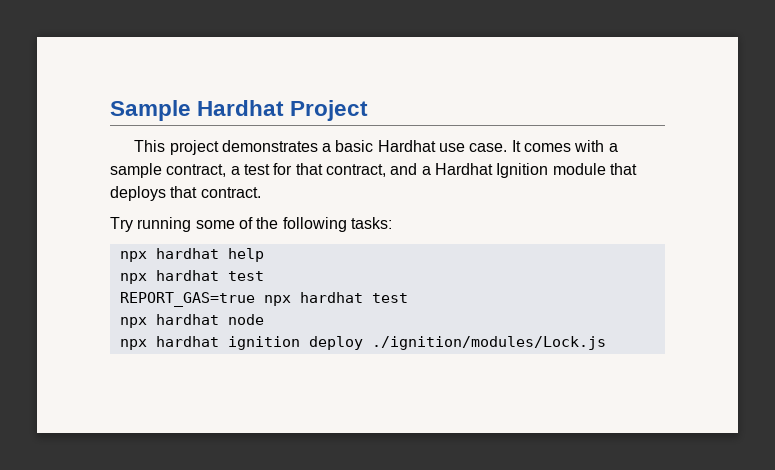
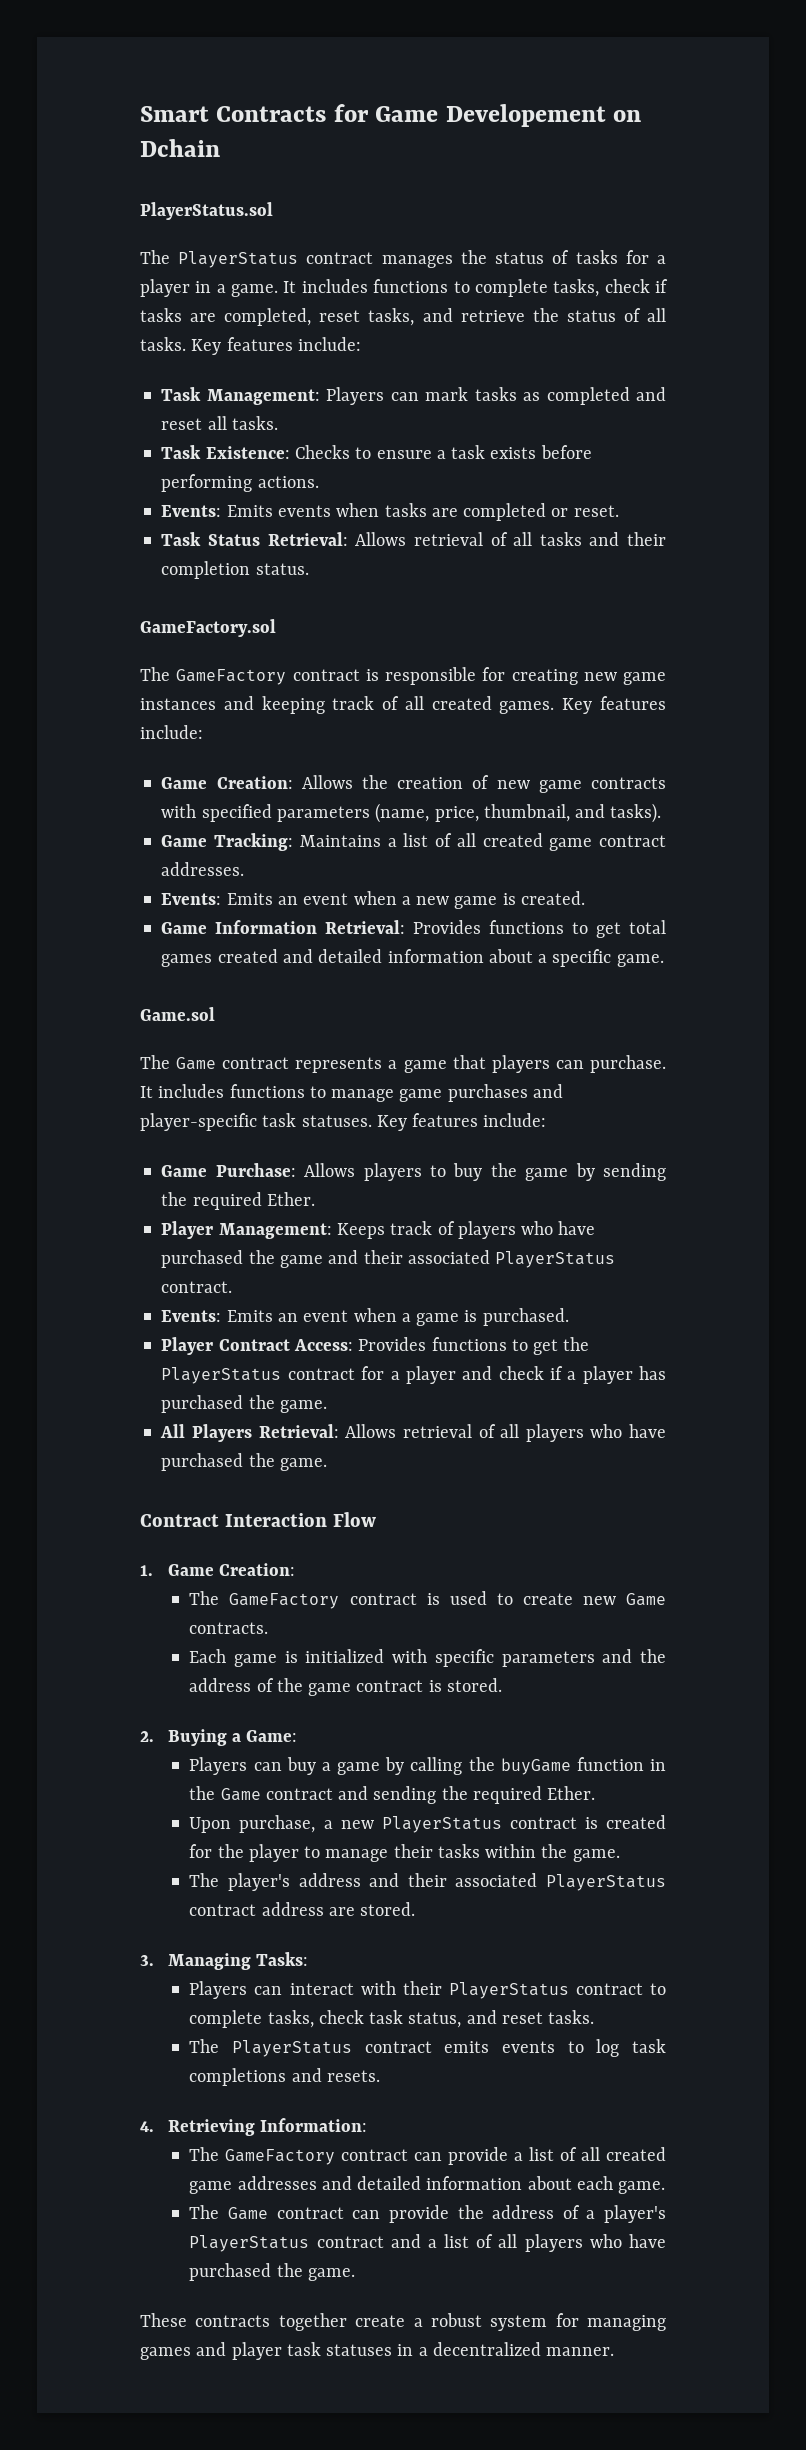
- Sample Hardhat Project
- This project demonstrates a basic Hardhat use case. It comes with a sample contract, a test for that contract, and a Hardhat Ignition module that deploys that contract.
- Try running some of the following tasks:
- npx hardhat help
- npx hardhat test
- REPORT_GAS=true npx hardhat test
- npx hardhat node
- npx hardhat ignition deploy ./ignition/modules/Lock.js
+ Smart Contracts for Game Developement on Dchain
+ PlayerStatus.sol
+ The PlayerStatus contract manages the status of tasks for a player in a game. It includes functions to complete tasks, check if tasks are completed, reset tasks, and retrieve the status of all tasks. Key features include:
+ Task Management: Players can mark tasks as completed and reset all tasks.
+ Task Existence: Checks to ensure a task exists before performing actions.
+ Events: Emits events when tasks are completed or reset.
+ Task Status Retrieval: Allows retrieval of all tasks and their completion status.
+ GameFactory.sol
+ The GameFactory contract is responsible for creating new game instances and keeping track of all created games. Key features include:
+ Game Creation: Allows the creation of new game contracts with specified parameters (name, price, thumbnail, and tasks).
+ Game Tracking: Maintains a list of all created game contract addresses.
+ Events: Emits an event when a new game is created.
+ Game Information Retrieval: Provides functions to get total games created and detailed information about a specific game.
+ Game.sol
+ The Game contract represents a game that players can purchase. It includes functions to manage game purchases and player-specific task statuses. Key features include:
+ Game Purchase: Allows players to buy the game by sending the required Ether.
+ Player Management: Keeps track of players who have purchased the game and their associated PlayerStatus contract.
+ Events: Emits an event when a game is purchased.
+ Player Contract Access: Provides functions to get the PlayerStatus contract for a player and check if a player has purchased the game.
+ All Players Retrieval: Allows retrieval of all players who have purchased the game.
+ Contract Interaction Flow
+ 1. Game Creation:
+ The GameFactory contract is used to create new Game contracts.
+ Each game is initialized with specific parameters and the address of the game contract is stored.
+ 2. Buying a Game:
+ Players can buy a game by calling the buyGame function in the Game contract and sending the required Ether.
+ Upon purchase, a new PlayerStatus contract is created for the player to manage their tasks within the game.
+ The player's address and their associated PlayerStatus contract address are stored.
+ 3. Managing Tasks:
+ Players can interact with their PlayerStatus contract to complete tasks, check task status, and reset tasks.
+ The PlayerStatus contract emits events to log task completions and resets.
+ 4. Retrieving Information:
+ The GameFactory contract can provide a list of all created game addresses and detailed information about each game.
+ The Game contract can provide the address of a player's PlayerStatus contract and a list of all players who have purchased the game.
+ These contracts together create a robust system for managing games and player task statuses in a decentralized manner.

